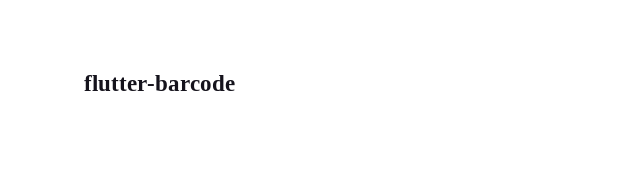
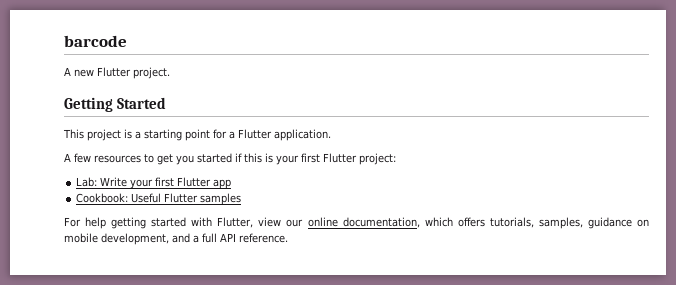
- flutter-barcode
+ barcode
+ A new Flutter project.
+ Getting Started
+ This project is a starting point for a Flutter application.
+ A few resources to get you started if this is your first Flutter project:
+ Lab: Write your first Flutter app
+ Cookbook: Useful Flutter samples
+ For help getting started with Flutter, view our online documentation, which offers tutorials, samples, guidance on mobile development, and a full API reference.

